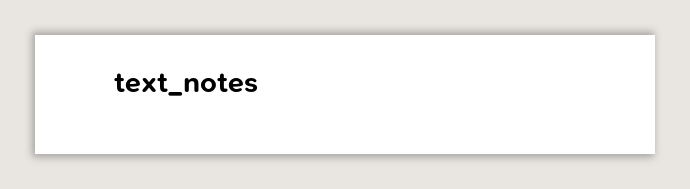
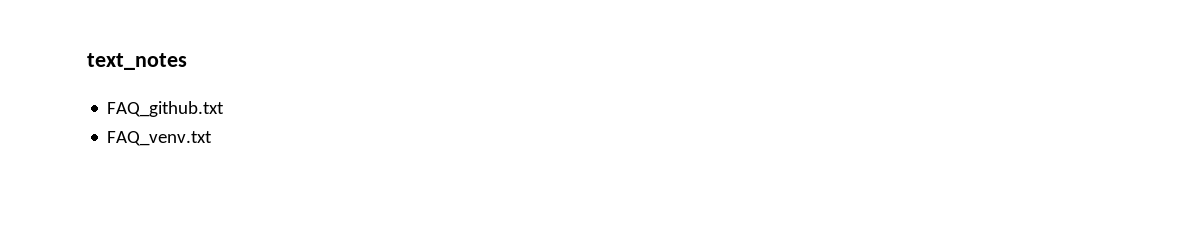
+ FAQ_github.txt
+ FAQ_venv.txt

